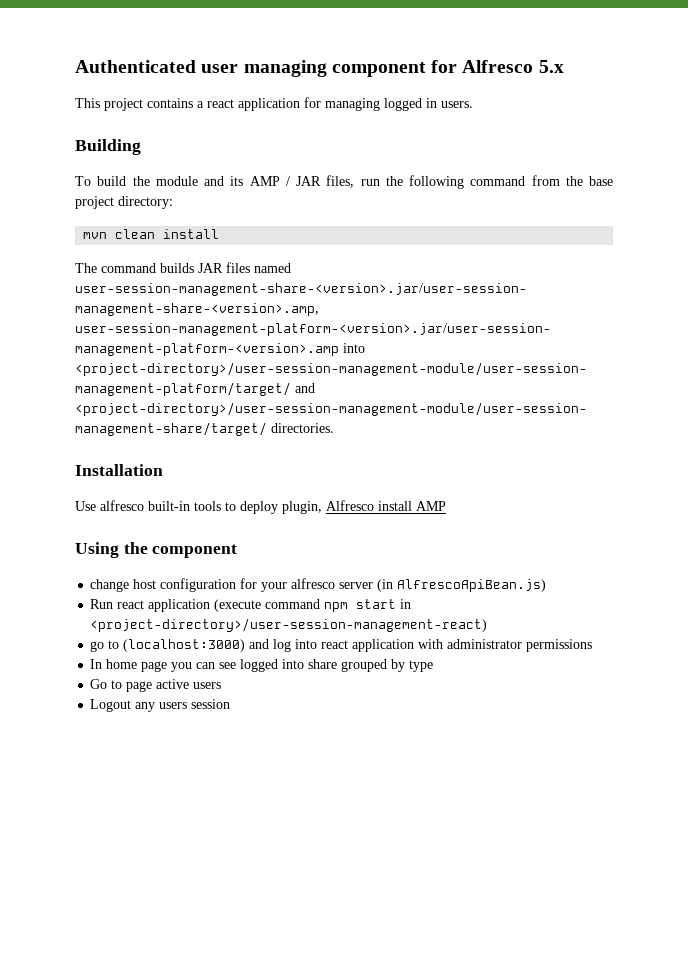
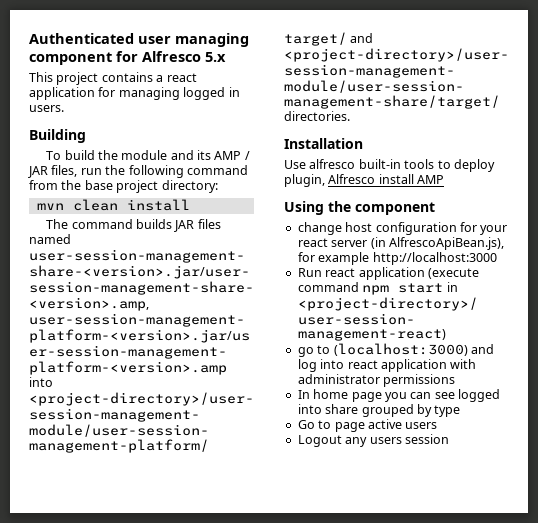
- change host configuration for your alfresco server (in AlfrescoApiBean.js)
+ change host configuration for your react server (in AlfrescoApiBean.js), for example http://localhost:3000

